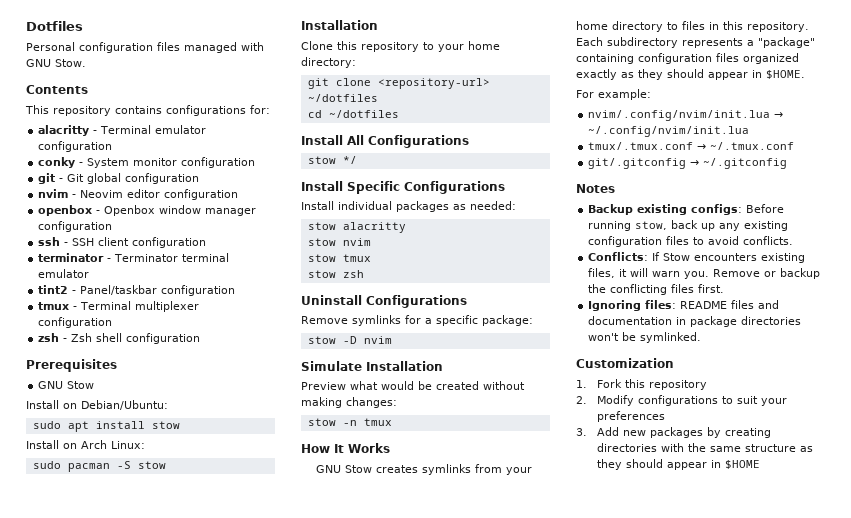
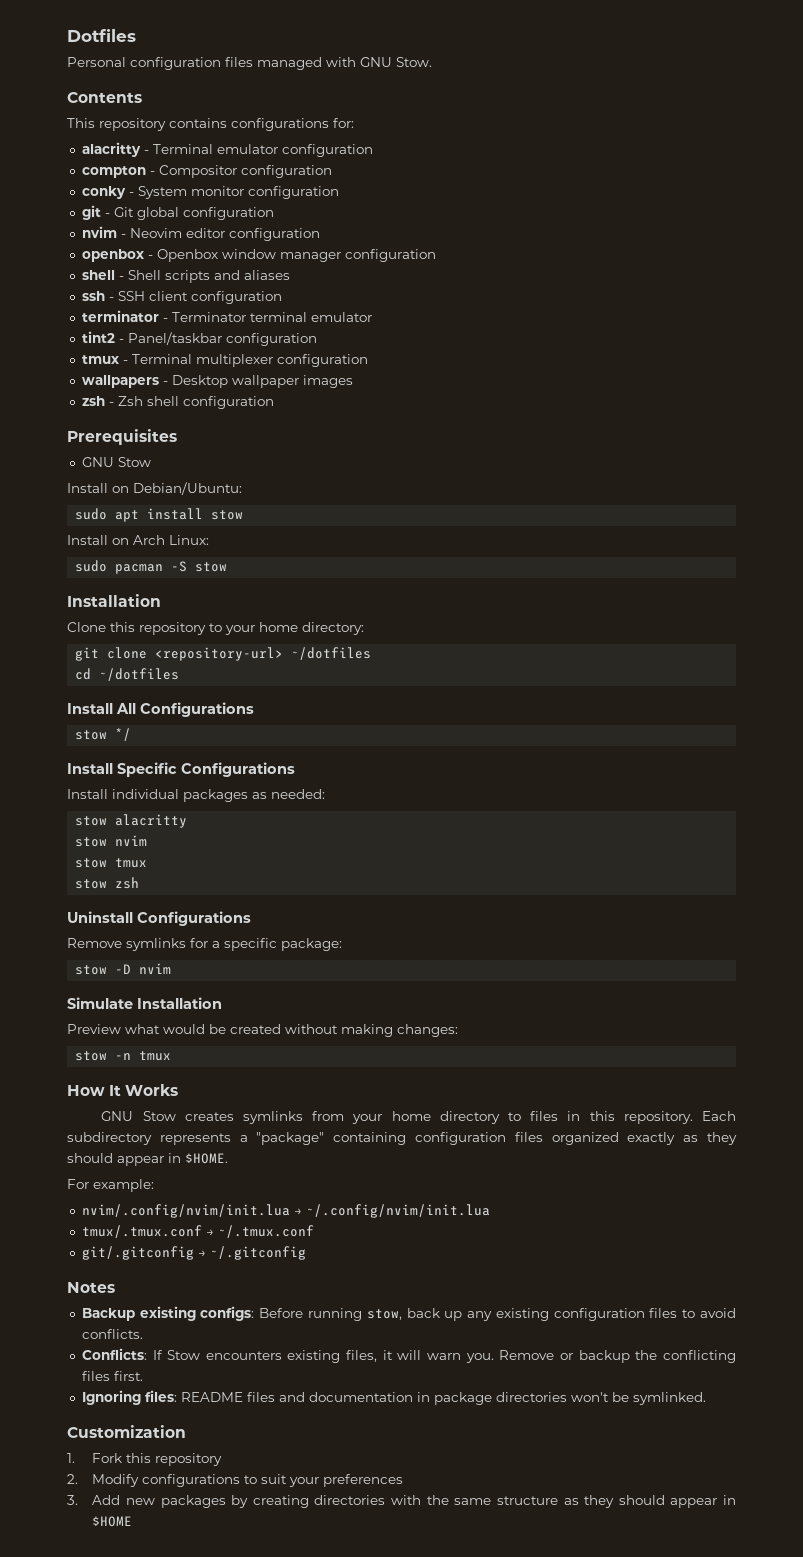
+ compton - Compositor configuration
+ shell - Shell scripts and aliases
+ wallpapers - Desktop wallpaper images

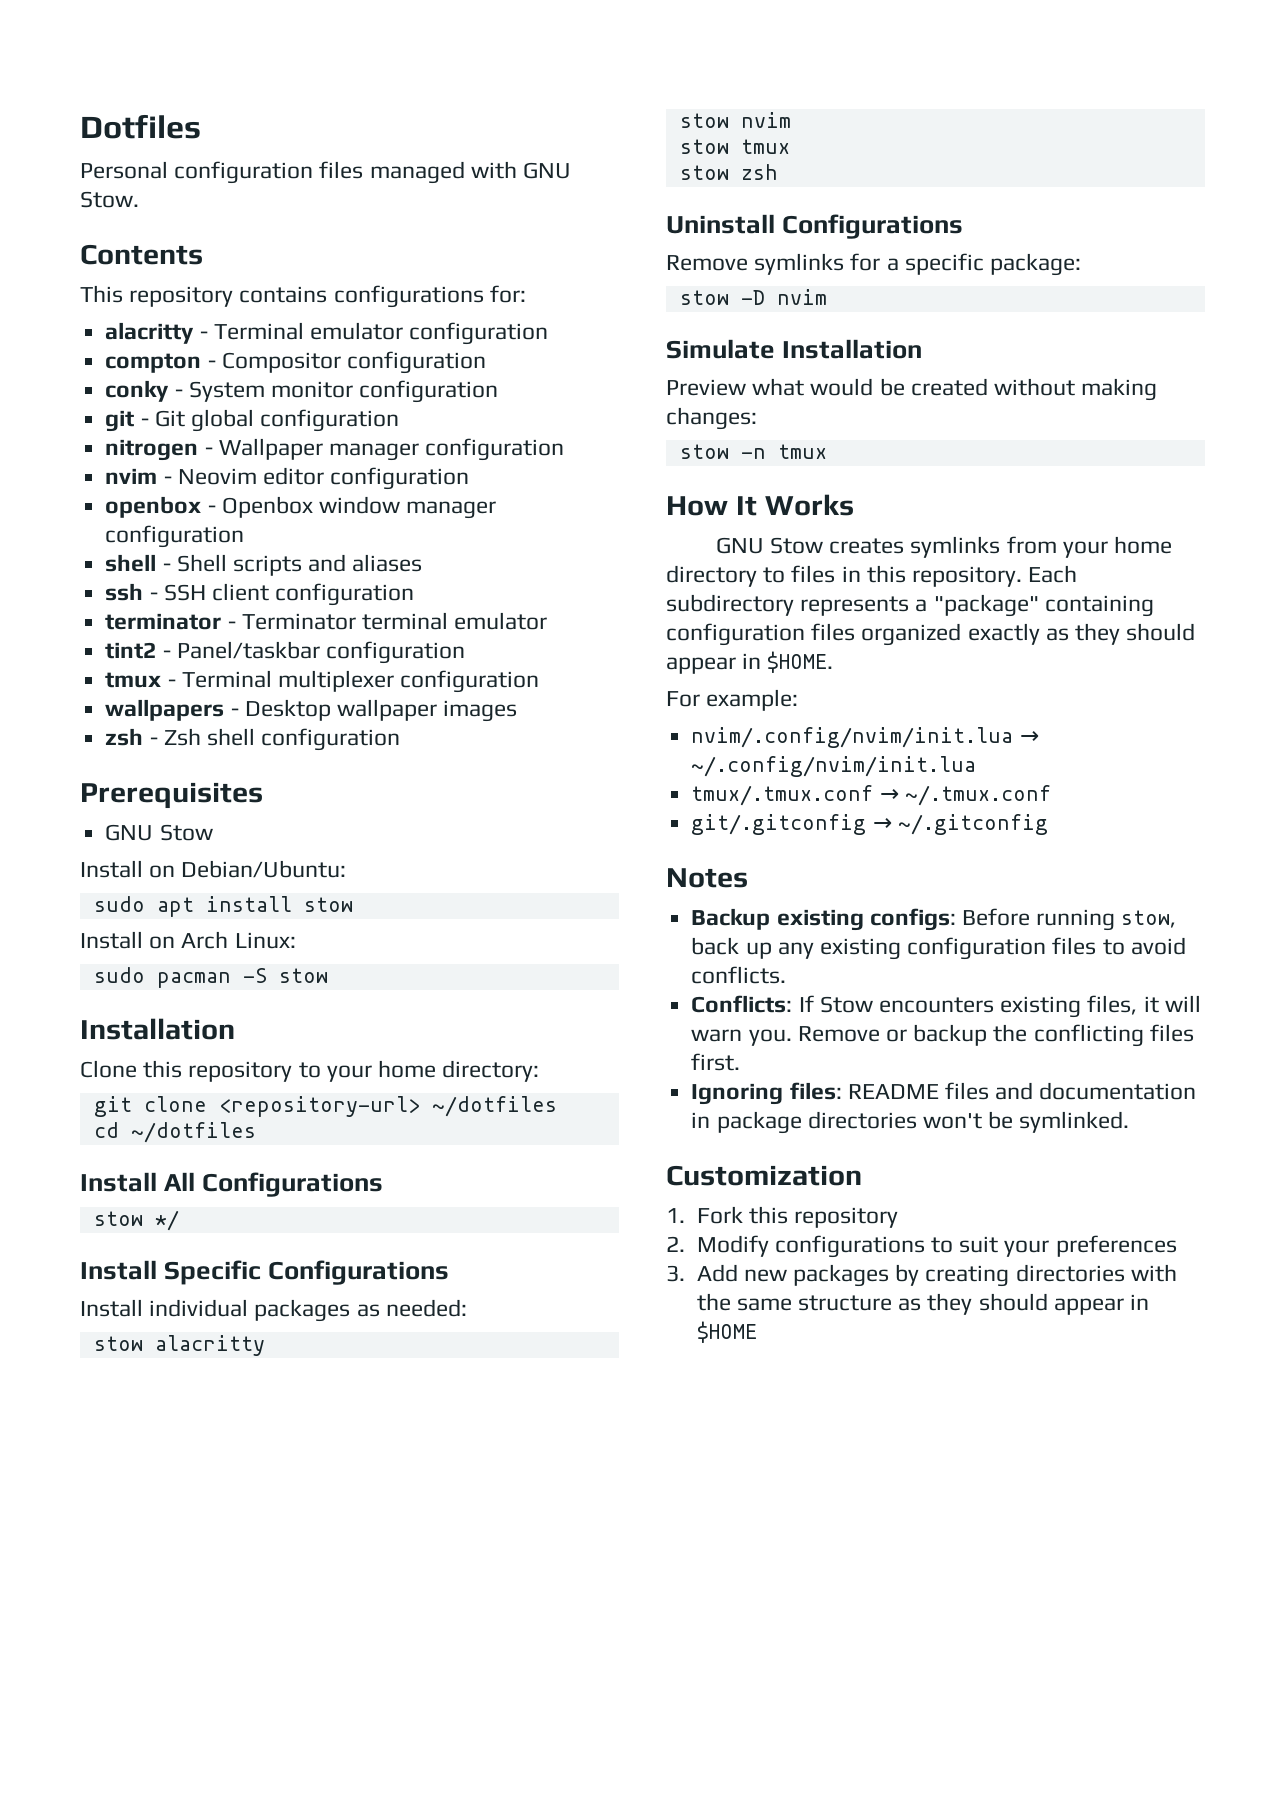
+ nitrogen - Wallpaper manager configuration

